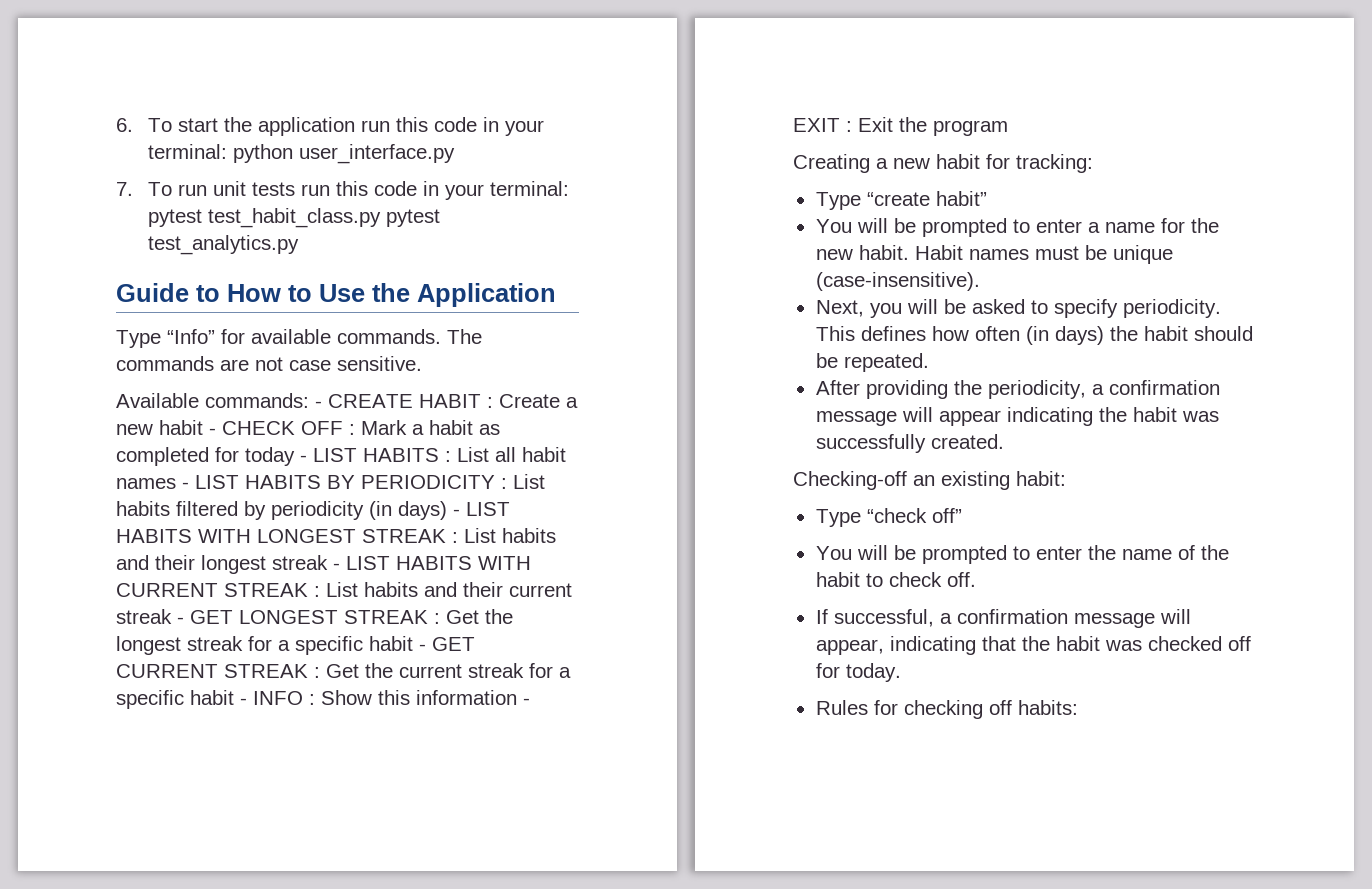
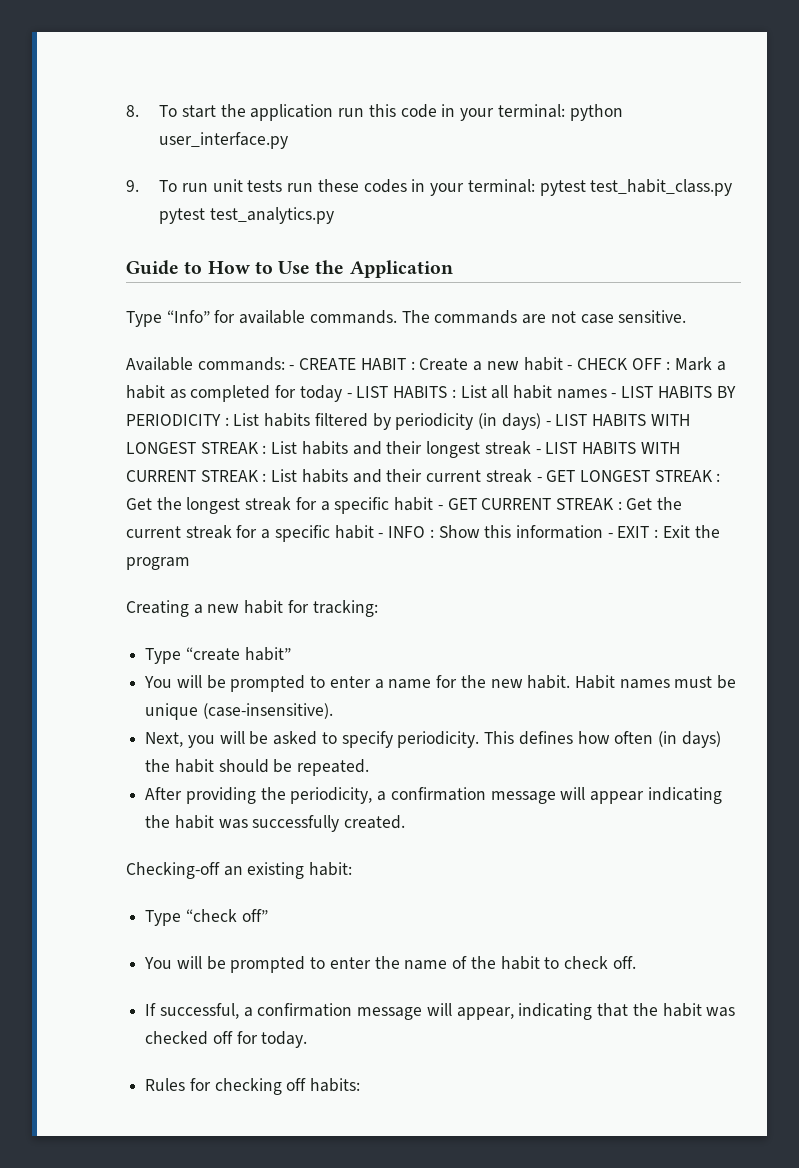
- 6. To start the application run this code in your terminal: python user_interface.py
+ 8. To start the application run this code in your terminal: python user_interface.py
- 7. To run unit tests run this code in your terminal: pytest test_habit_class.py pytest test_analytics.py
+ 9. To run unit tests run these codes in your terminal: pytest test_habit_class.py pytest test_analytics.py

